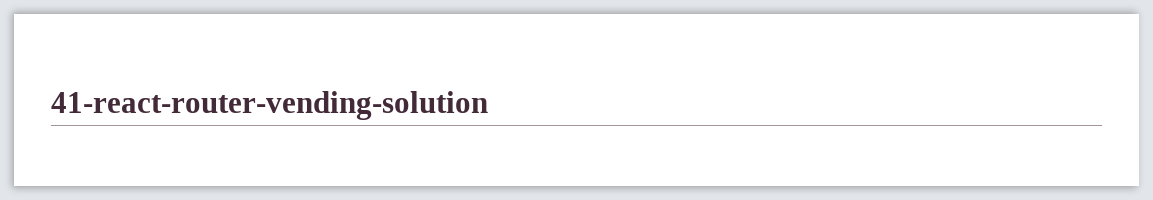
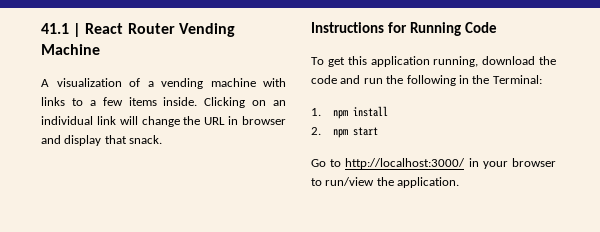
- 41-react-router-vending-solution
+ 41.1 | React Router Vending Machine
+ A visualization of a vending machine with links to a few items inside. Clicking on an individual link will change the URL in browser and display that snack.
+ Instructions for Running Code
+ To get this application running, download the code and run the following in the Terminal:
+ 1. npm install
+ 2. npm start
+ Go to http://localhost:3000/ in your browser to run/view the application.

